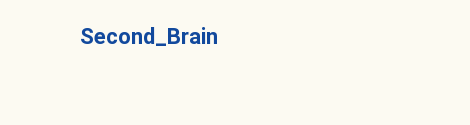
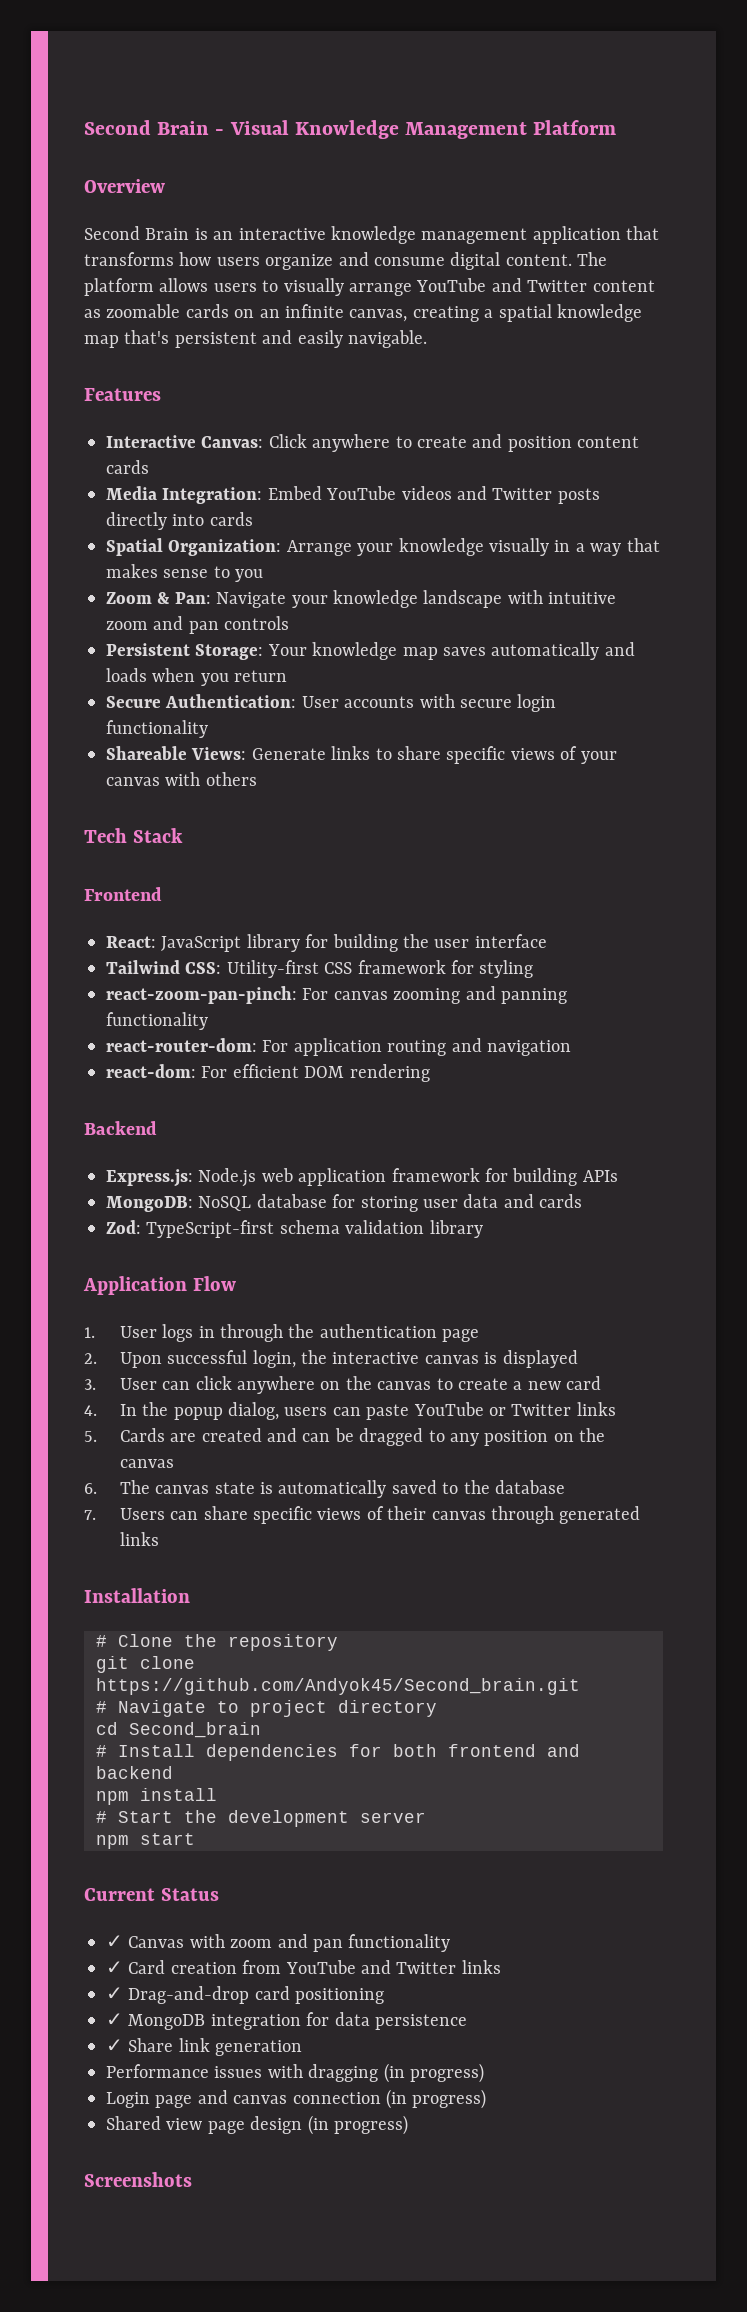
- Second_Brain
+ Second Brain - Visual Knowledge Management Platform
+ Overview
+ Second Brain is an interactive knowledge management application that transforms how users organize and consume digital content. The platform allows users to visually arrange YouTube and Twitter content as zoomable cards on an infinite canvas, creating a spatial knowledge map that's persistent and easily navigable.
+ Features
+ Interactive Canvas: Click anywhere to create and position content cards
+ Media Integration: Embed YouTube videos and Twitter posts directly into cards
+ Spatial Organization: Arrange your knowledge visually in a way that makes sense to you
+ Zoom & Pan: Navigate your knowledge landscape with intuitive zoom and pan controls
+ Persistent Storage: Your knowledge map saves automatically and loads when you return
+ Secure Authentication: User accounts with secure login functionality
+ Shareable Views: Generate links to share specific views of your canvas with others
+ Tech Stack
+ Frontend
+ React: JavaScript library for building the user interface
+ Tailwind CSS: Utility-first CSS framework for styling
+ react-zoom-pan-pinch: For canvas zooming and panning functionality
+ react-router-dom: For application routing and navigation
+ react-dom: For efficient DOM rendering
+ Backend
+ Express.js: Node.js web application framework for building APIs
+ MongoDB: NoSQL database for storing user data and cards
+ Zod: TypeScript-first schema validation library
+ Application Flow
+ 1. User logs in through the authentication page
+ 2. Upon successful login, the interactive canvas is displayed
+ 3. User can click anywhere on the canvas to create a new card
+ 4. In the popup dialog, users can paste YouTube or Twitter links
+ 5. Cards are created and can be dragged to any position on the canvas
+ 6. The canvas state is automatically saved to the database
+ 7. Users can share specific views of their canvas through generated links
+ Installation
+ # Clone the repository
+ git clone https://github.com/Andyok45/Second_brain.git
+ # Navigate to project directory
+ cd Second_brain
+ # Install dependencies for both frontend and backend
+ npm install
+ # Start the development server
+ npm start
+ Current Status
+ ✓ Canvas with zoom and pan functionality
+ ✓ Card creation from YouTube and Twitter links
+ ✓ Drag-and-drop card positioning
+ ✓ MongoDB integration for data persistence
+ ✓ Share link generation
+ Performance issues with dragging (in progress)
+ Login page and canvas connection (in progress)
+ Shared view page design (in progress)
+ Screenshots

